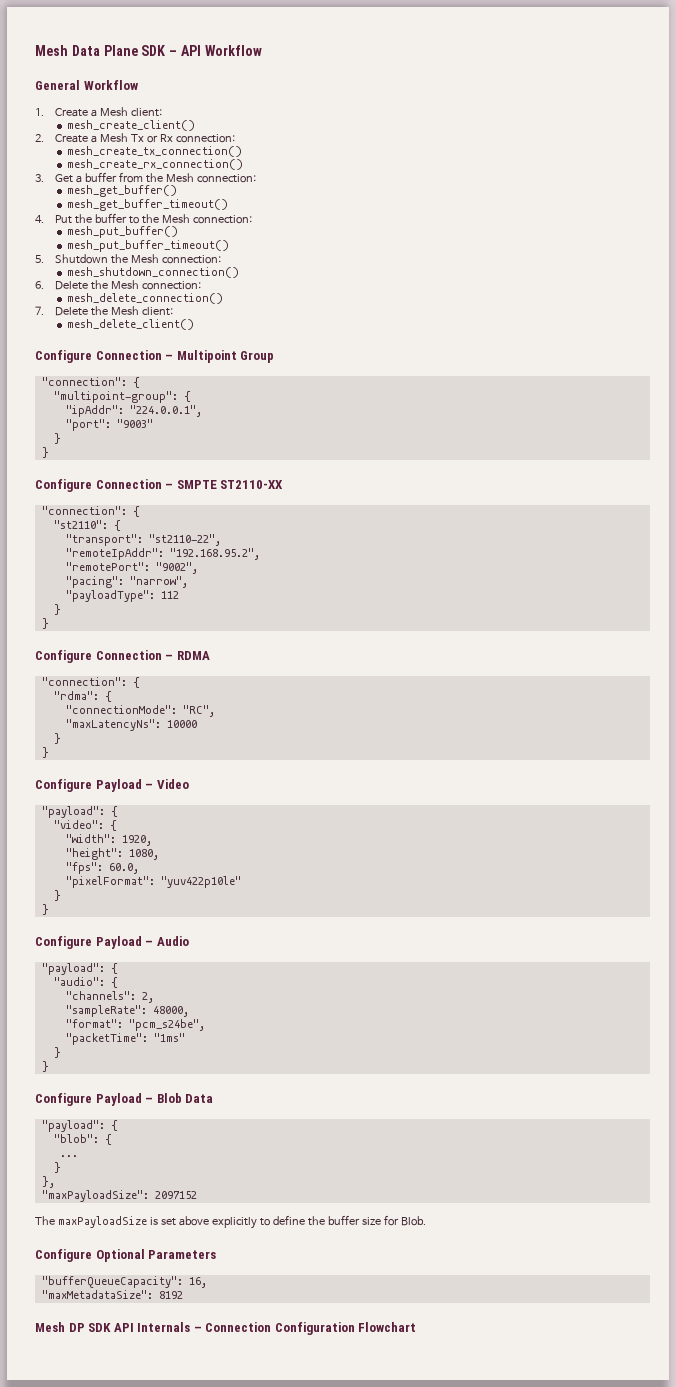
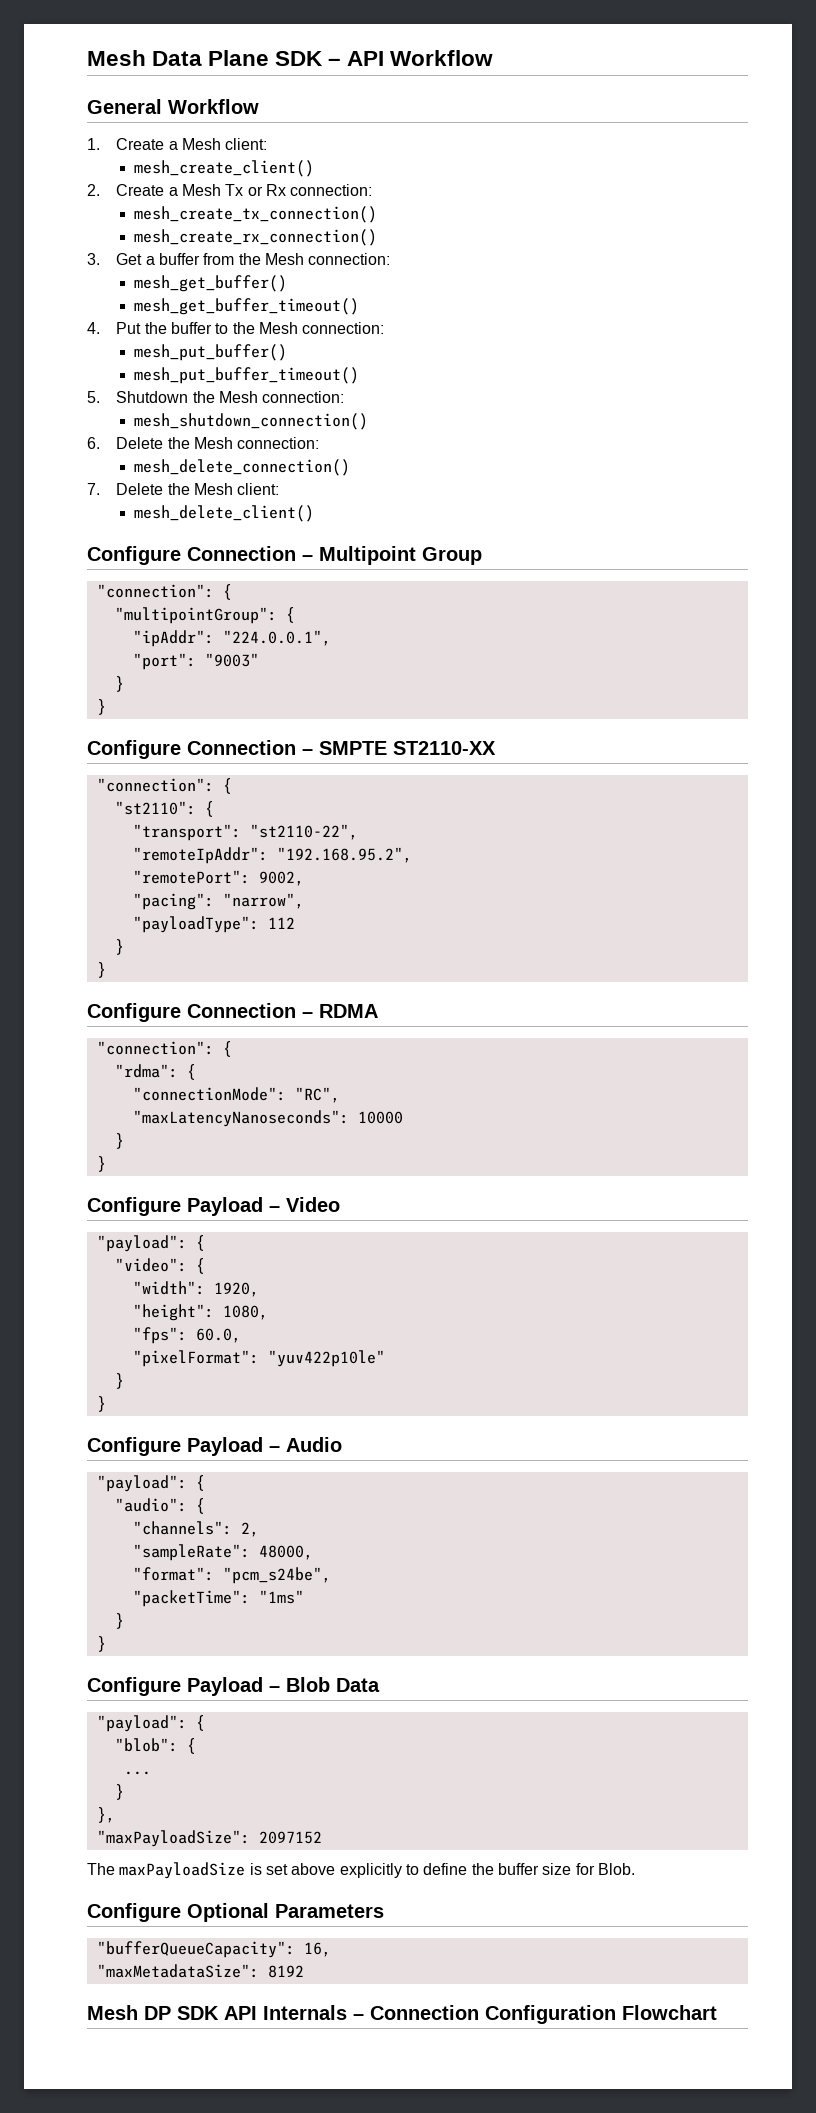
- "multipoint-group": {
+ "multipointGroup": {
- "remotePort": "9002",
+ "remotePort": 9002,
- "maxLatencyNs": 10000
+ "maxLatencyNanoseconds": 10000

